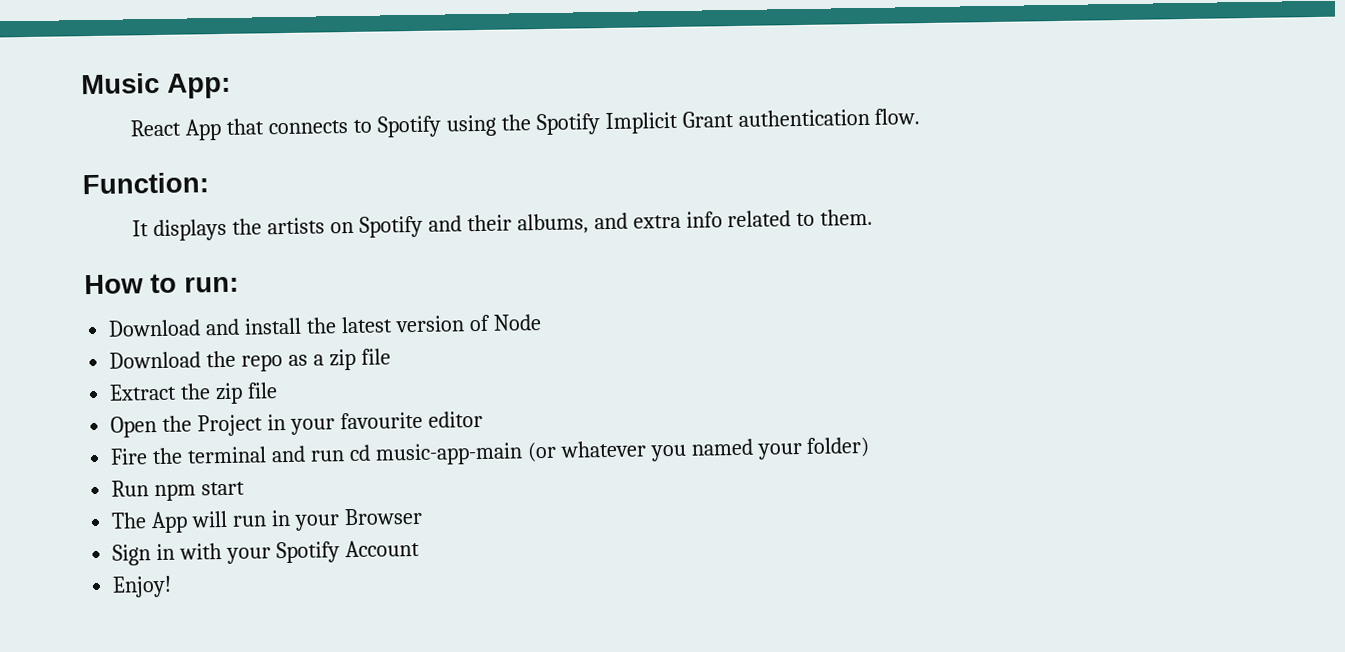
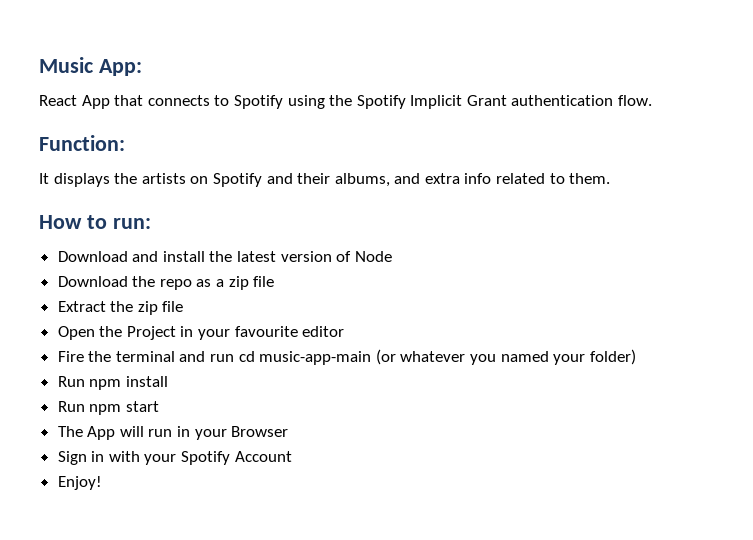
+ Run npm install

